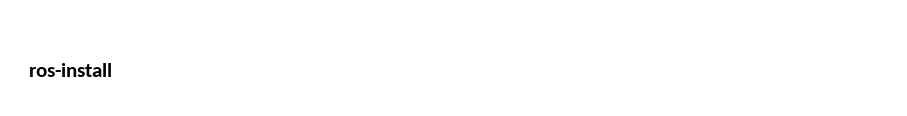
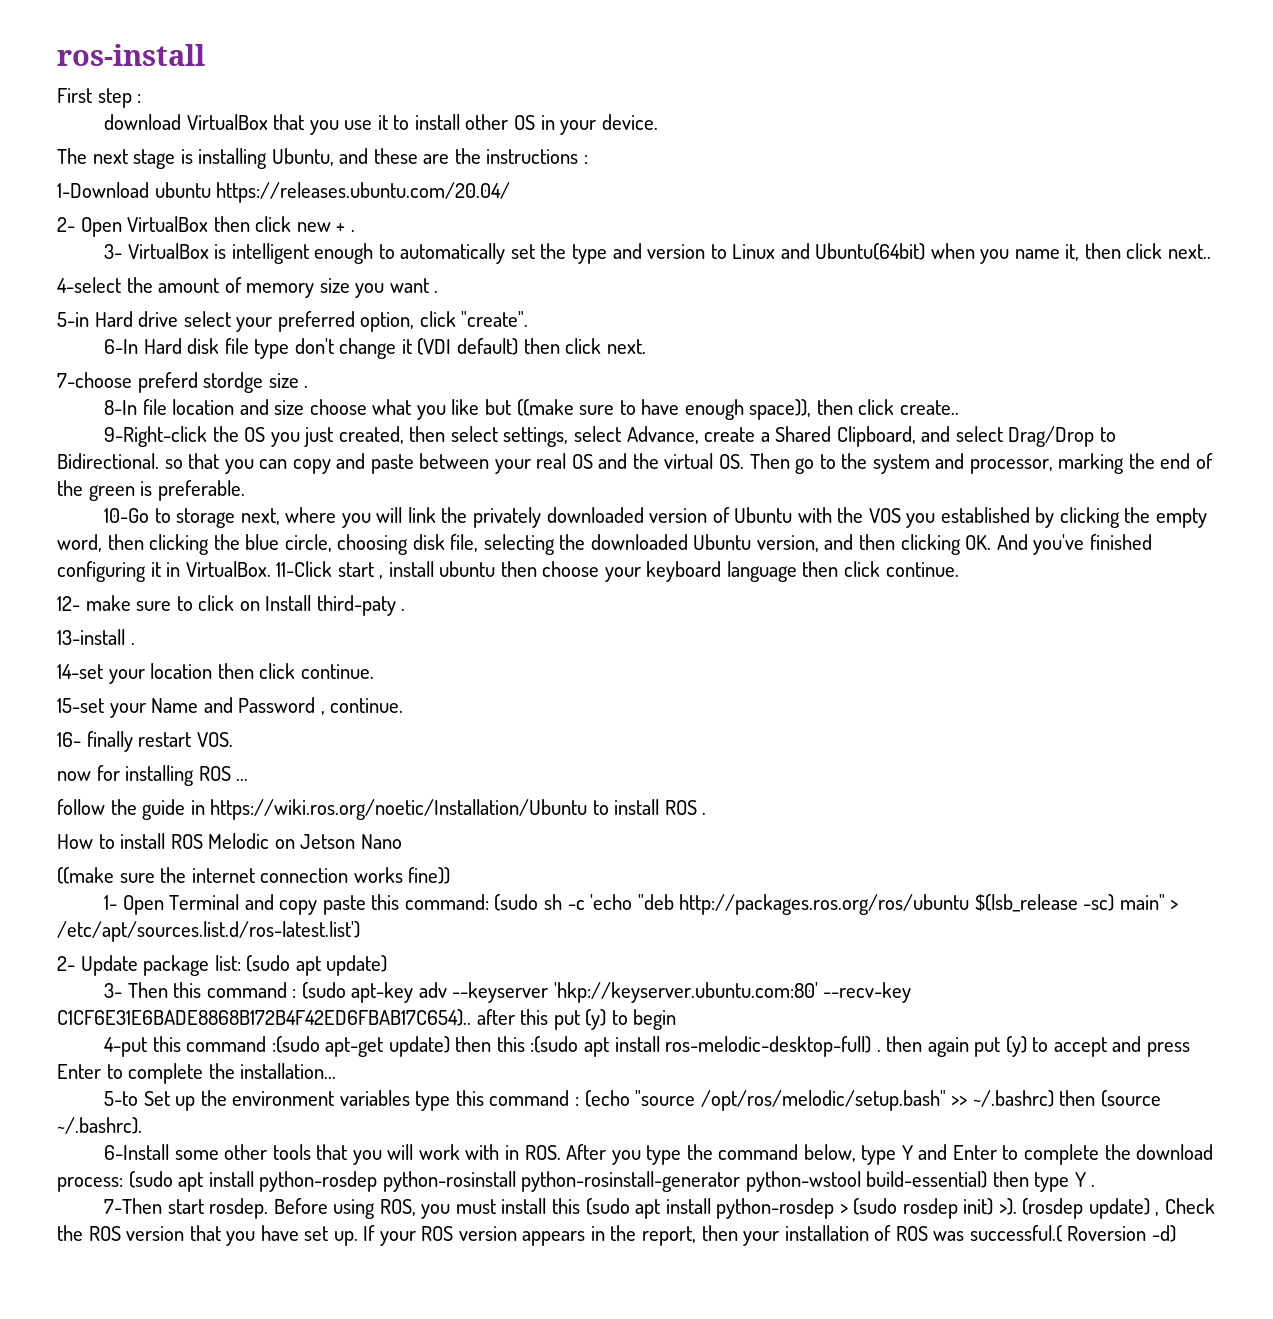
+ First step :
+ download VirtualBox that you use it to install other OS in your device.
+ The next stage is installing Ubuntu, and these are the instructions :
+ 1-Download ubuntu https://releases.ubuntu.com/20.04/
+ 2- Open VirtualBox then click new + .
+ 3- VirtualBox is intelligent enough to automatically set the type and version to Linux and Ubuntu(64bit) when you name it, then click next..
+ 4-select the amount of memory size you want .
+ 5-in Hard drive select your preferred option, click "create".
+ 6-In Hard disk file type don't change it (VDI default) then click next.
+ 7-choose preferd stordge size .
+ 8-In file location and size choose what you like but ((make sure to have enough space)), then click create..
+ 9-Right-click the OS you just created, then select settings, select Advance, create a Shared Clipboard, and select Drag/Drop to Bidirectional. so that you can copy and paste between your real OS and the virtual OS. Then go to the system and processor, marking the end of the green is preferable.
+ 10-Go to storage next, where you will link the privately downloaded version of Ubuntu with the VOS you established by clicking the empty word, then clicking the blue circle, choosing disk file, selecting the downloaded Ubuntu version, and then clicking OK. And you've finished configuring it in VirtualBox. 11-Click start , install ubuntu then choose your keyboard language then click continue.
+ 12- make sure to click on Install third-paty .
+ 13-install .
+ 14-set your location then click continue.
+ 15-set your Name and Password , continue.
+ 16- finally restart VOS.
+ now for installing ROS ...
+ follow the guide in https://wiki.ros.org/noetic/Installation/Ubuntu to install ROS .
+ How to install ROS Melodic on Jetson Nano
+ ((make sure the internet connection works fine))
+ 1- Open Terminal and copy paste this command: (sudo sh -c 'echo "deb http://packages.ros.org/ros/ubuntu $(lsb_release -sc) main" > /etc/apt/sources.list.d/ros-latest.list')
+ 2- Update package list: (sudo apt update)
+ 3- Then this command : (sudo apt-key adv --keyserver 'hkp://keyserver.ubuntu.com:80' --recv-key C1CF6E31E6BADE8868B172B4F42ED6FBAB17C654).. after this put (y) to begin
+ 4-put this command :(sudo apt-get update) then this :(sudo apt install ros-melodic-desktop-full) . then again put (y) to accept and press Enter to complete the installation...
+ 5-to Set up the environment variables type this command : (echo "source /opt/ros/melodic/setup.bash" >> ~/.bashrc) then (source ~/.bashrc).
+ 6-Install some other tools that you will work with in ROS. After you type the command below, type Y and Enter to complete the download process: (sudo apt install python-rosdep python-rosinstall python-rosinstall-generator python-wstool build-essential) then type Y .
+ 7-Then start rosdep. Before using ROS, you must install this (sudo apt install python-rosdep > (sudo rosdep init) >). (rosdep update) , Check the ROS version that you have set up. If your ROS version appears in the report, then your installation of ROS was successful.( Roversion -d)

